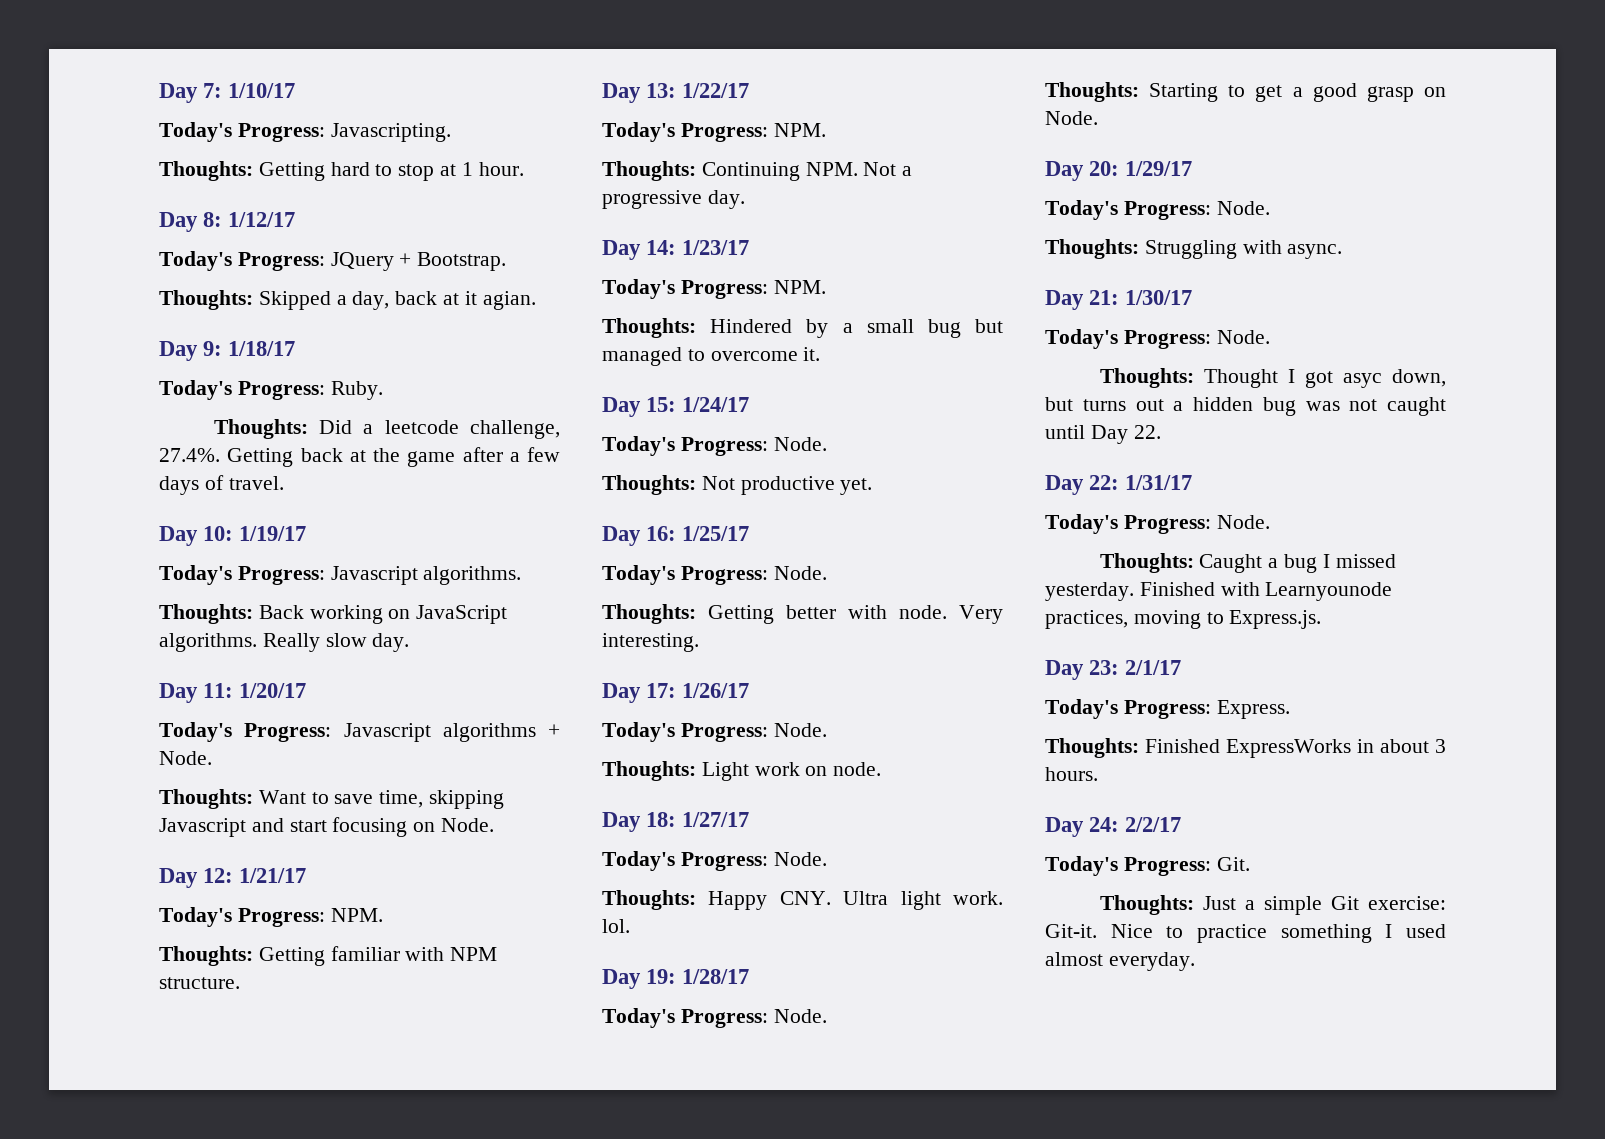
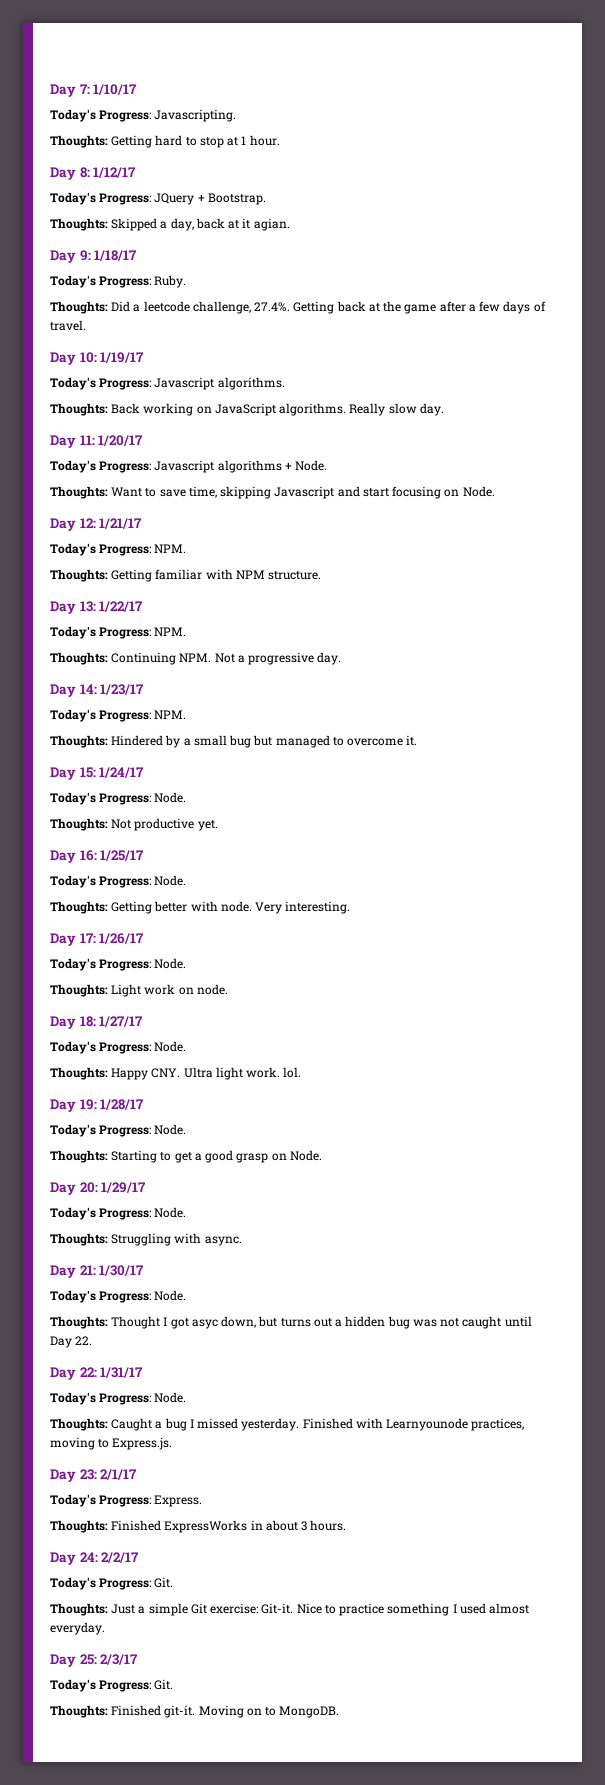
+ Day 25: 2/3/17
+ Today's Progress: Git.
+ Thoughts: Finished git-it. Moving on to MongoDB.

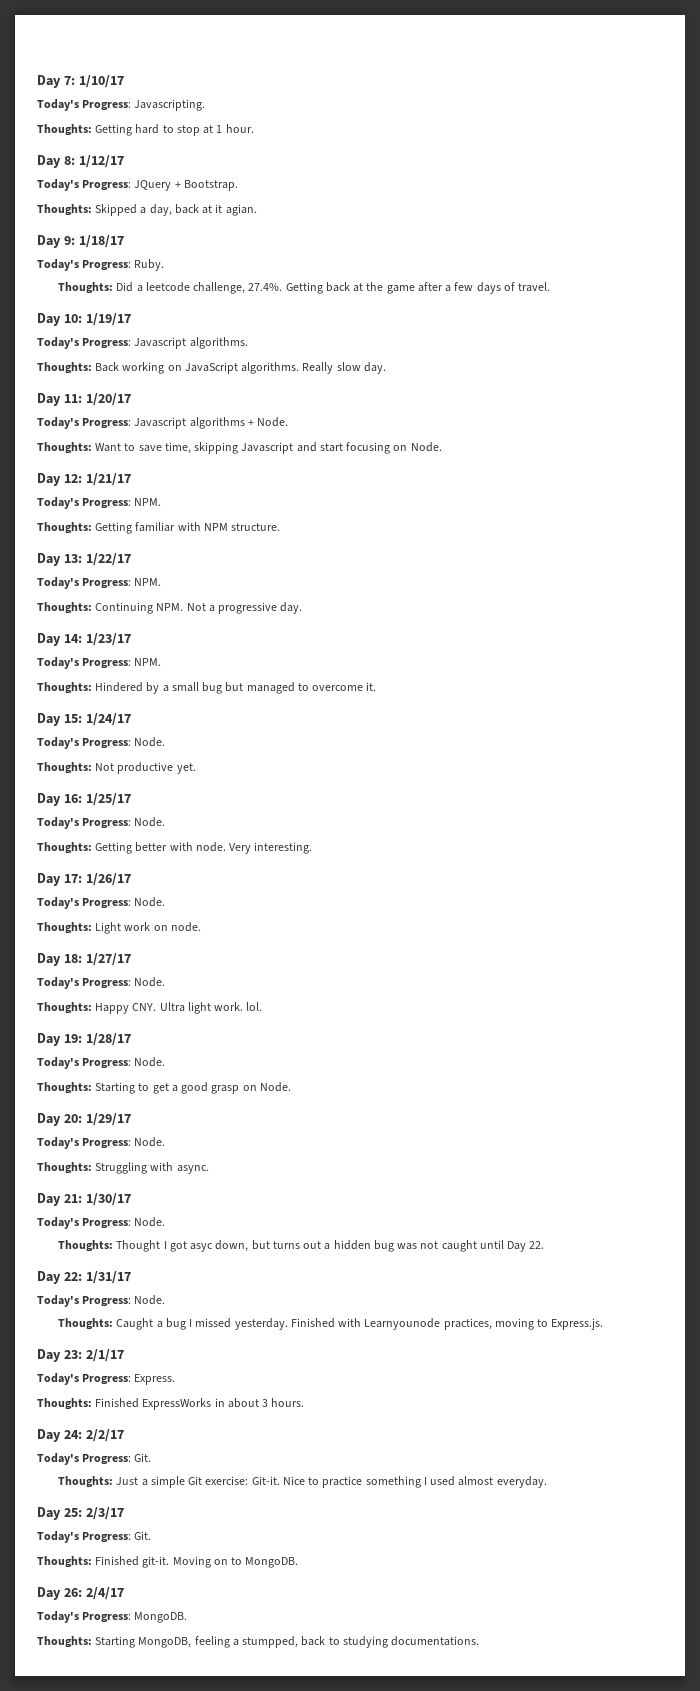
+ Day 26: 2/4/17
+ Today's Progress: MongoDB.
+ Thoughts: Starting MongoDB, feeling a stumpped, back to studying documentations.

